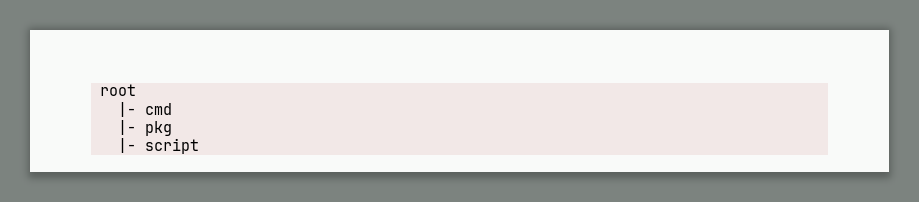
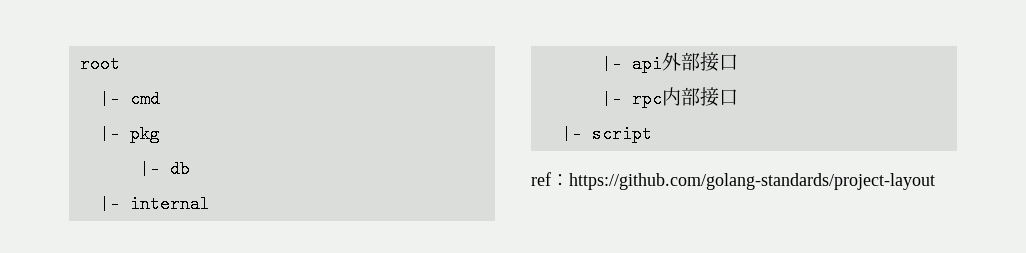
+ |- db
+ |- internal
+ |- api外部接口
+ |- rpc内部接口
+ ref：https://github.com/golang-standards/project-layout

